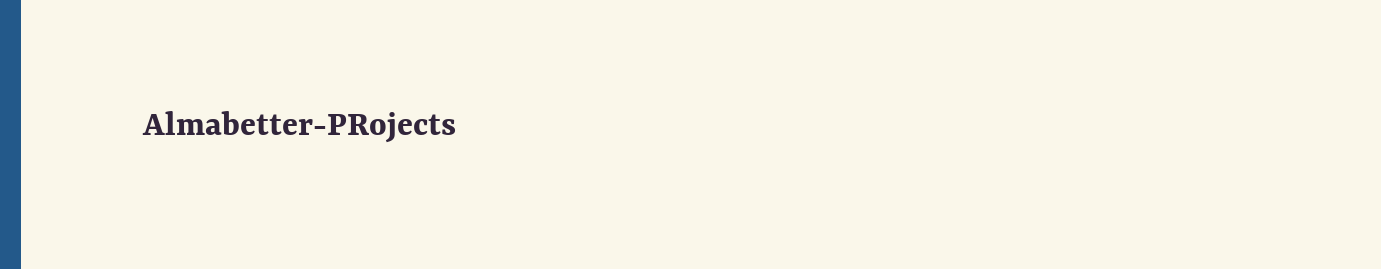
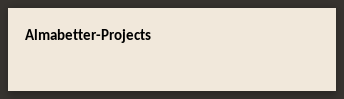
- Almabetter-PRojects
+ Almabetter-Projects

